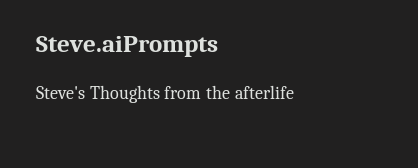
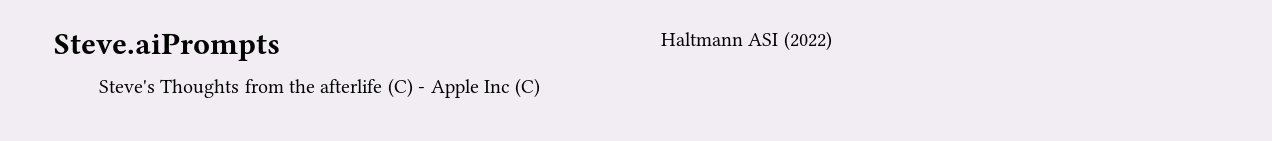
- Steve's Thoughts from the afterlife
+ Steve's Thoughts from the afterlife (C) - Apple Inc (C) Haltmann ASI (2022)

